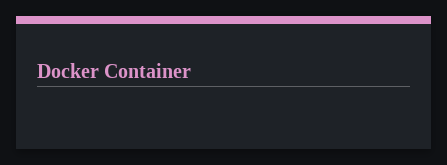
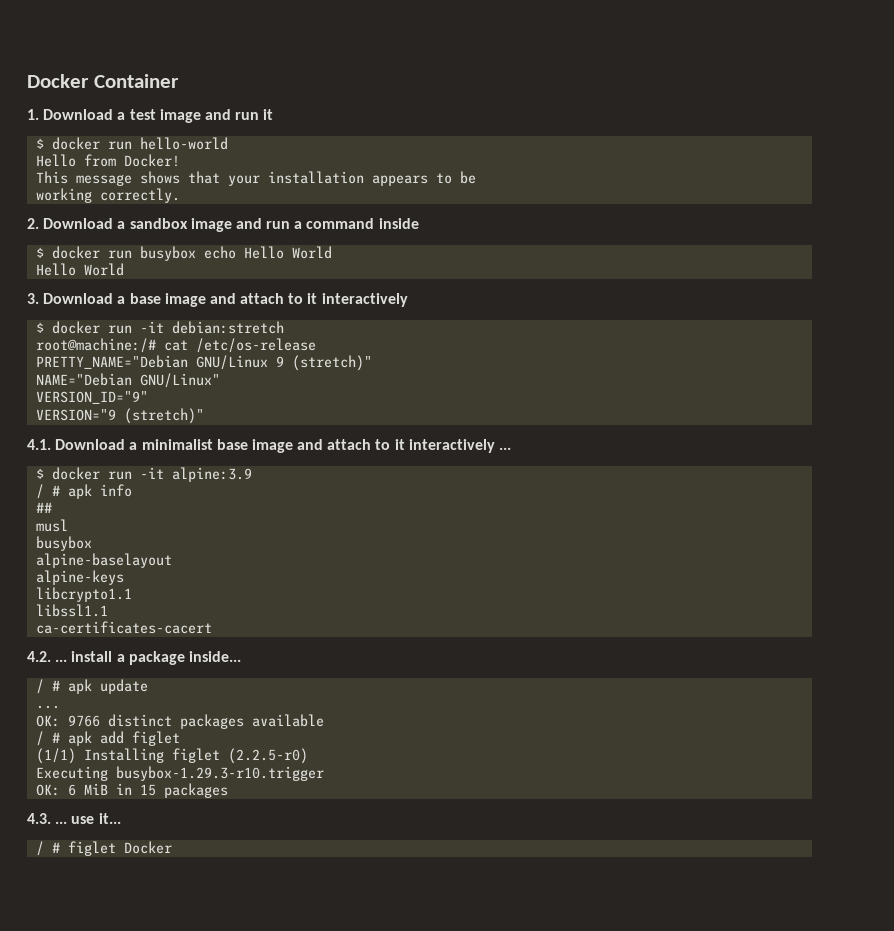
+ 1. Download a test image and run it
+ $ docker run hello-world
+ Hello from Docker!
+ This message shows that your installation appears to be
+ working correctly.
+ 2. Download a sandbox image and run a command inside
+ $ docker run busybox echo Hello World
+ Hello World
+ 3. Download a base image and attach to it interactively
+ $ docker run -it debian:stretch
+ root@machine:/# cat /etc/os-release
+ PRETTY_NAME="Debian GNU/Linux 9 (stretch)"
+ NAME="Debian GNU/Linux"
+ VERSION_ID="9"
+ VERSION="9 (stretch)"
+ 4.1. Download a minimalist base image and attach to it interactively ...
+ $ docker run -it alpine:3.9
+ / # apk info
+ ##
+ musl
+ busybox
+ alpine-baselayout
+ alpine-keys
+ libcrypto1.1
+ libssl1.1
+ ca-certificates-cacert
+ 4.2. ... install a package inside...
+ / # apk update
+ ...
+ OK: 9766 distinct packages available
+ / # apk add figlet
+ (1/1) Installing figlet (2.2.5-r0)
+ Executing busybox-1.29.3-r10.trigger
+ OK: 6 MiB in 15 packages
+ 4.3. ... use it...
+ / # figlet Docker

